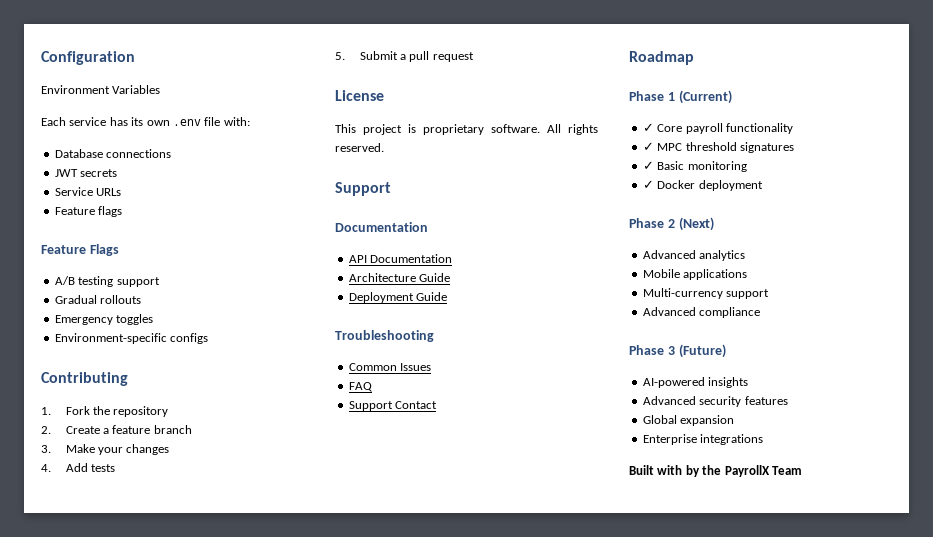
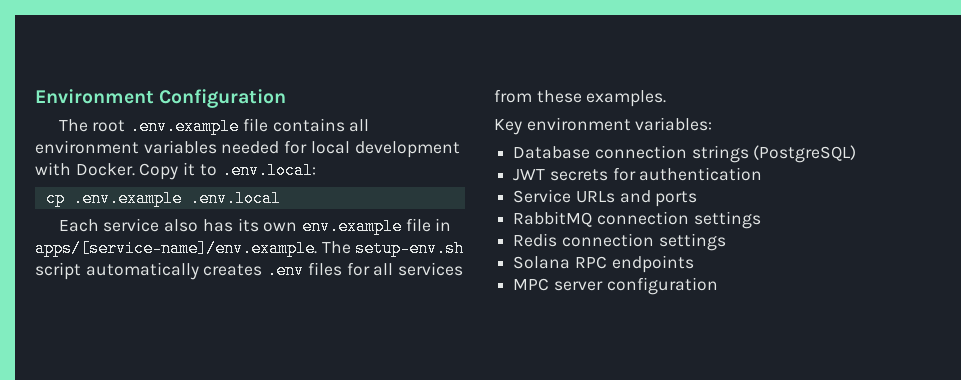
- Configuration
+ Environment Configuration
- Environment Variables
+ The root .env.example file contains all environment variables needed for local development with Docker. Copy it to .env.local:
+ cp .env.example .env.local
- Each service has its own .env file with:
- Database connections
+ Each service also has its own env.example file in apps/[service-name]/env.example. The setup-env.sh script automatically creates .env files for all services from these examples.
+ Key environment variables:
+ Database connection strings (PostgreSQL)
- JWT secrets
+ JWT secrets for authentication
- Service URLs
- Feature flags
- Feature Flags
- A/B testing support
- Gradual rollouts
- Emergency toggles
- Environment-specific configs
- Contributing
- 1. Fork the repository
- 2. Create a feature branch
- 3. Make your changes
- 4. Add tests
- 5. Submit a pull request
- License
- This project is proprietary software. All rights reserved.
- Support
- Documentation
- API Documentation
- Architecture Guide
- Deployment Guide
- Troubleshooting
- Common Issues
- FAQ
- Support Contact
- Roadmap
- Phase 1 (Current)
- ✓ Core payroll functionality
- ✓ MPC threshold signatures
- ✓ Basic monitoring
- ✓ Docker deployment
- Phase 2 (Next)
- Advanced analytics
- Mobile applications
- Multi-currency support
- Advanced compliance
- Phase 3 (Future)
- AI-powered insights
- Advanced security features
- Global expansion
- Enterprise integrations
- Built with by the PayrollX Team
+ Service URLs and ports
+ RabbitMQ connection settings
+ Redis connection settings
+ Solana RPC endpoints
+ MPC server configuration

